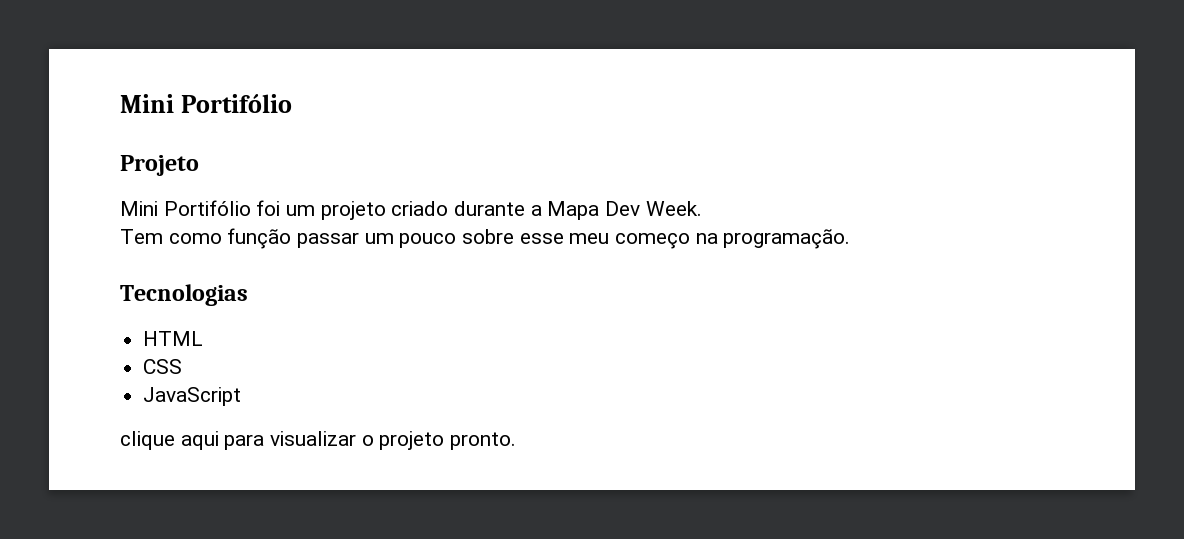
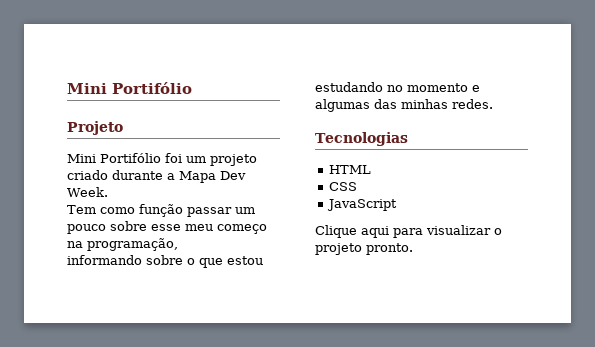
- Tem como função passar um pouco sobre esse meu começo na programação.
+ Tem como função passar um pouco sobre esse meu começo na programação,
+ informando sobre o que estou estudando no momento e algumas das minhas redes.
- clique aqui para visualizar o projeto pronto.
+ Clique aqui para visualizar o projeto pronto.

